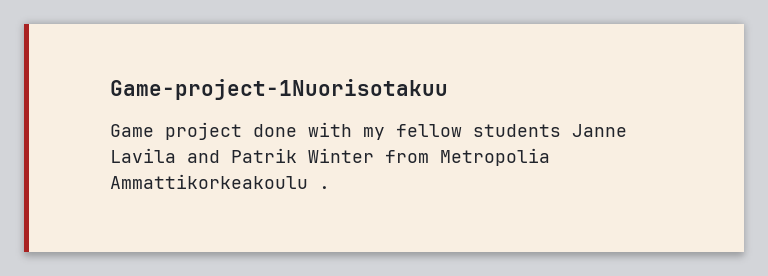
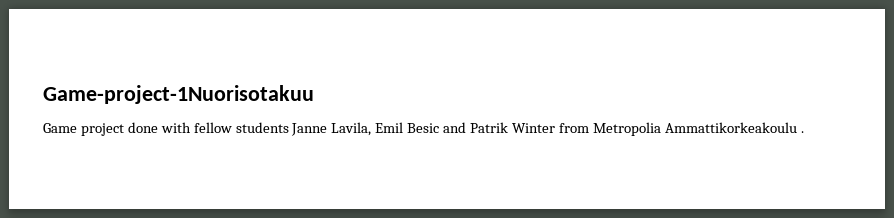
- Game project done with my fellow students Janne Lavila and Patrik Winter from Metropolia Ammattikorkeakoulu .
+ Game project done with fellow students Janne Lavila, Emil Besic and Patrik Winter from Metropolia Ammattikorkeakoulu .

